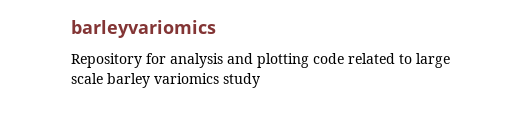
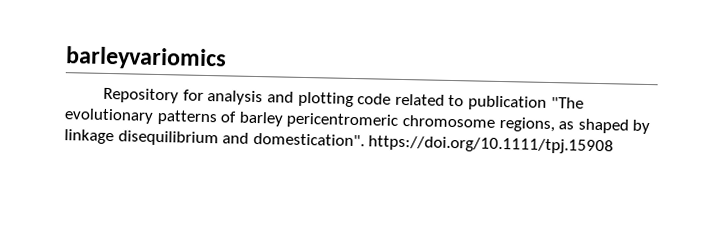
- Repository for analysis and plotting code related to large scale barley variomics study
+ Repository for analysis and plotting code related to publication "The evolutionary patterns of barley pericentromeric chromosome regions, as shaped by linkage disequilibrium and domestication". https://doi.org/10.1111/tpj.15908

